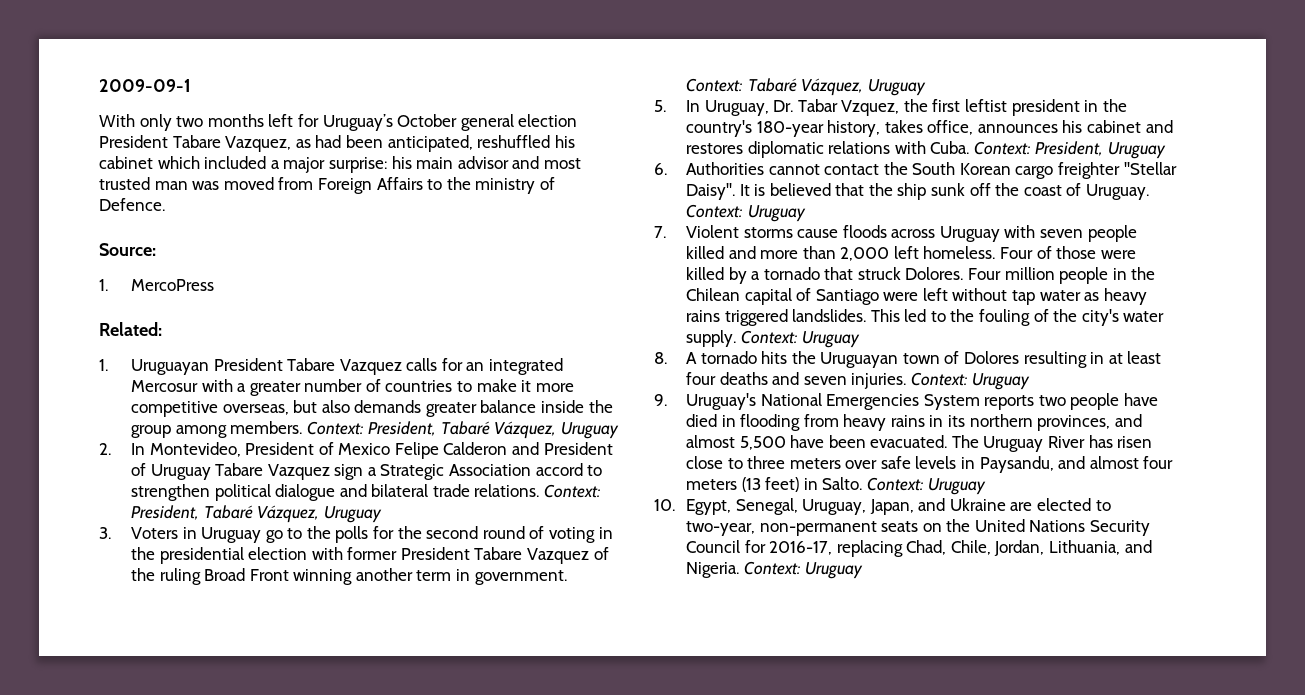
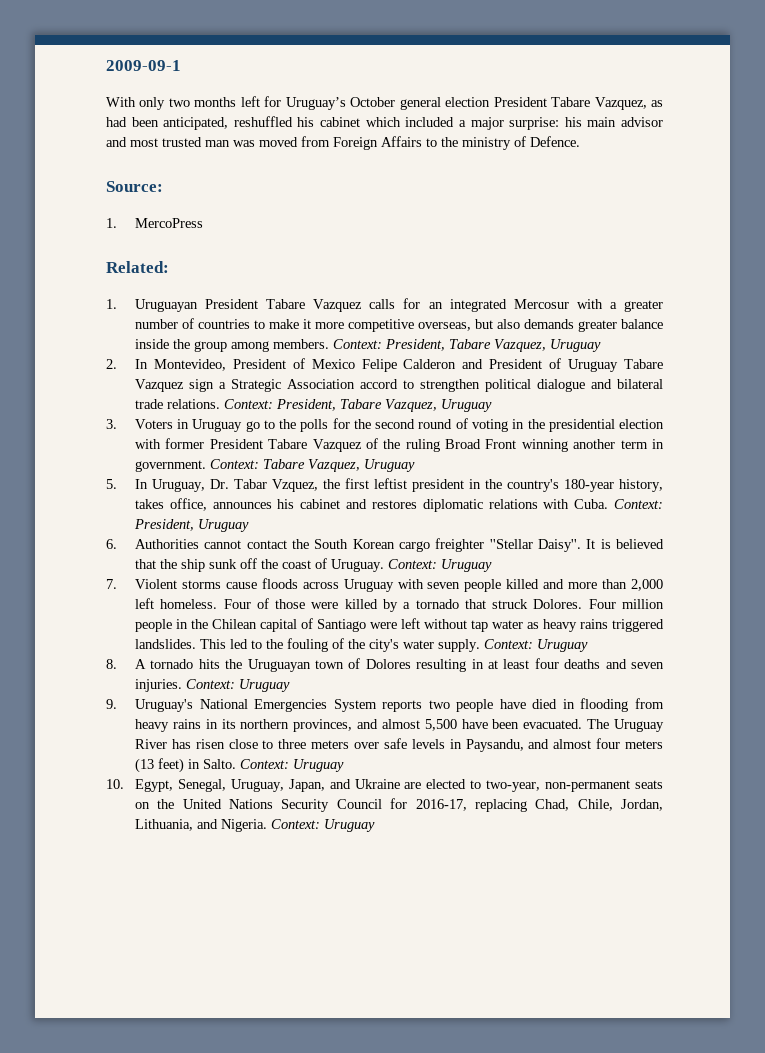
- 1. Uruguayan President Tabare Vazquez calls for an integrated Mercosur with a greater number of countries to make it more competitive overseas, but also demands greater balance inside the group among members. Context: President, Tabaré Vázquez, Uruguay
+ 1. Uruguayan President Tabare Vazquez calls for an integrated Mercosur with a greater number of countries to make it more competitive overseas, but also demands greater balance inside the group among members. Context: President, Tabare Vazquez, Uruguay
- 2. In Montevideo, President of Mexico Felipe Calderon and President of Uruguay Tabare Vazquez sign a Strategic Association accord to strengthen political dialogue and bilateral trade relations. Context: President, Tabaré Vázquez, Uruguay
+ 2. In Montevideo, President of Mexico Felipe Calderon and President of Uruguay Tabare Vazquez sign a Strategic Association accord to strengthen political dialogue and bilateral trade relations. Context: President, Tabare Vazquez, Uruguay
- Context: Tabaré Vázquez, Uruguay
+ Context: Tabare Vazquez, Uruguay

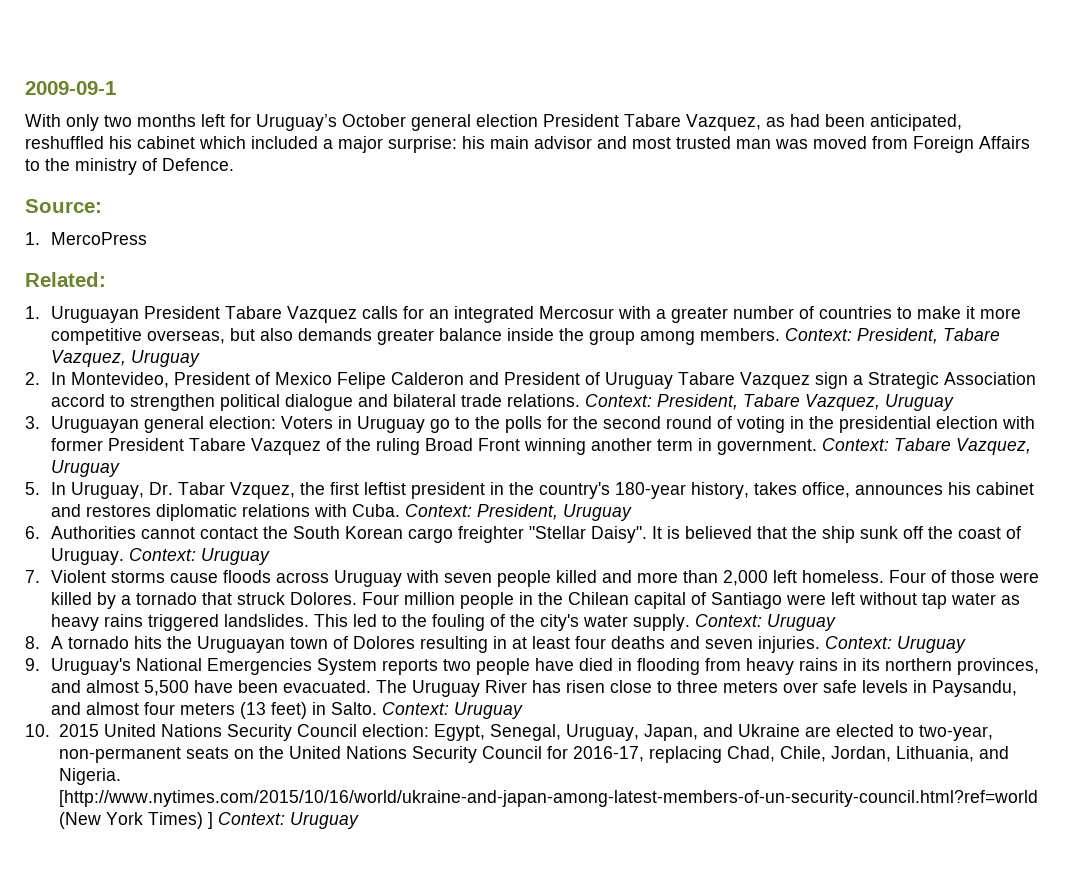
- 3. Voters in Uruguay go to the polls for the second round of voting in the presidential election with former President Tabare Vazquez of the ruling Broad Front winning another term in government.
+ 3. Uruguayan general election: Voters in Uruguay go to the polls for the second round of voting in the presidential election with former President Tabare Vazquez of the ruling Broad Front winning another term in government.
- 6. Authorities cannot contact the South Korean cargo freighter ''Stellar Daisy''.
+ 6. Authorities cannot contact the South Korean cargo freighter "Stellar Daisy".
- 10. Egypt, Senegal, Uruguay, Japan, and Ukraine are elected to two-year, non-permanent seats on the United Nations Security Council for 2016-17, replacing Chad, Chile, Jordan, Lithuania, and Nigeria. Context: Uruguay
+ 10. 2015 United Nations Security Council election: Egypt, Senegal, Uruguay, Japan, and Ukraine are elected to two-year, non-permanent seats on the United Nations Security Council for 2016-17, replacing Chad, Chile, Jordan, Lithuania, and Nigeria. [http://www.nytimes.com/2015/10/16/world/ukraine-and-japan-among-latest-members-of-un-security-council.html?ref=world (New York Times) ] Context: Uruguay

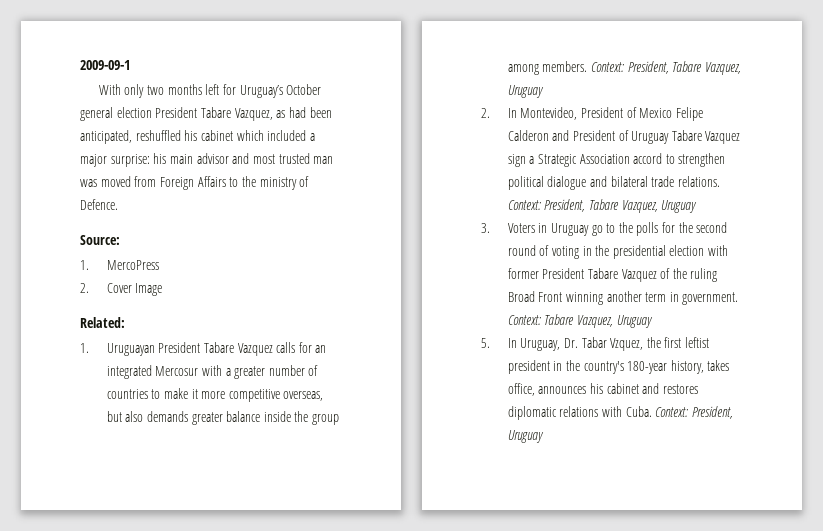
+ 2. Cover Image
- 3. Uruguayan general election: Voters in Uruguay go to the polls for the second round of voting in the presidential election with former President Tabare Vazquez of the ruling Broad Front winning another term in government.
+ 3. Voters in Uruguay go to the polls for the second round of voting in the presidential election with former President Tabare Vazquez of the ruling Broad Front winning another term in government.
- 6. Authorities cannot contact the South Korean cargo freighter "Stellar Daisy". It is believed that the ship sunk off the coast of Uruguay. Context: Uruguay
- 7. Violent storms cause floods across Uruguay with seven people killed and more than 2,000 left homeless. Four of those were killed by a tornado that struck Dolores. Four million people in the Chilean capital of Santiago were left without tap water as heavy rains triggered landslides. This led to the fouling of the city's water supply. Context: Uruguay
- 8. A tornado hits the Uruguayan town of Dolores resulting in at least four deaths and seven injuries. Context: Uruguay
- 9. Uruguay's National Emergencies System reports two people have died in flooding from heavy rains in its northern provinces, and almost 5,500 have been evacuated. The Uruguay River has risen close to three meters over safe levels in Paysandu, and almost four meters (13 feet) in Salto. Context: Uruguay
- 10. 2015 United Nations Security Council election: Egypt, Senegal, Uruguay, Japan, and Ukraine are elected to two-year, non-permanent seats on the United Nations Security Council for 2016-17, replacing Chad, Chile, Jordan, Lithuania, and Nigeria. [http://www.nytimes.com/2015/10/16/world/ukraine-and-japan-among-latest-members-of-un-security-council.html?ref=world (New York Times) ] Context: Uruguay

